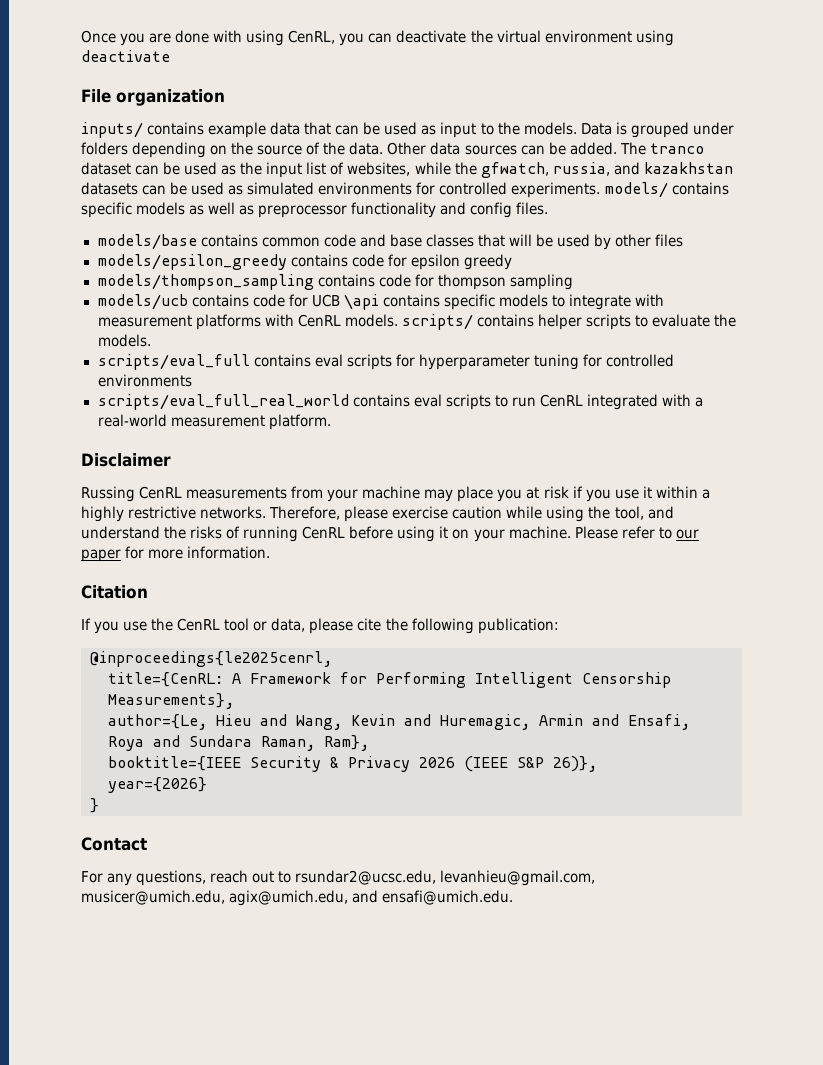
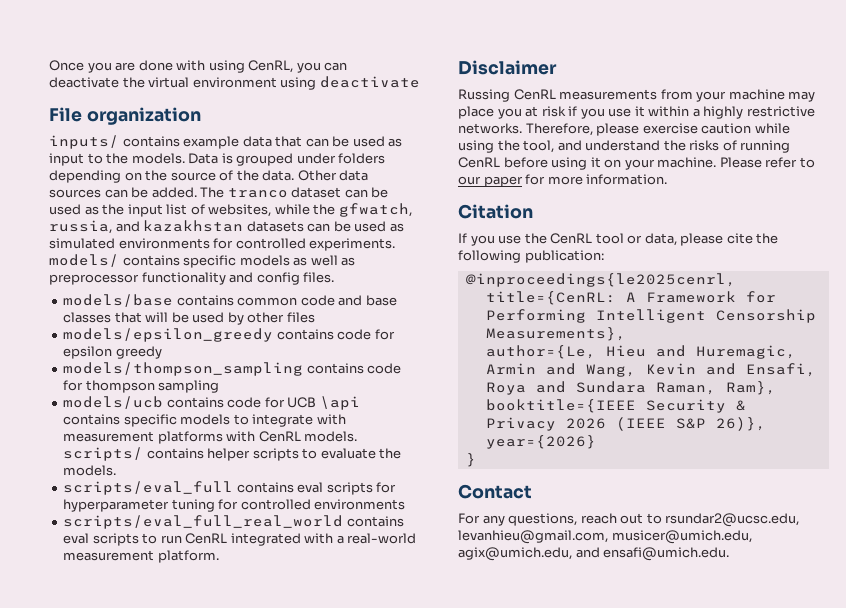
- author={Le, Hieu and Wang, Kevin and Huremagic, Armin and Ensafi, Roya and Sundara Raman, Ram},
+ author={Le, Hieu and Huremagic, Armin and Wang, Kevin and Ensafi, Roya and Sundara Raman, Ram},

